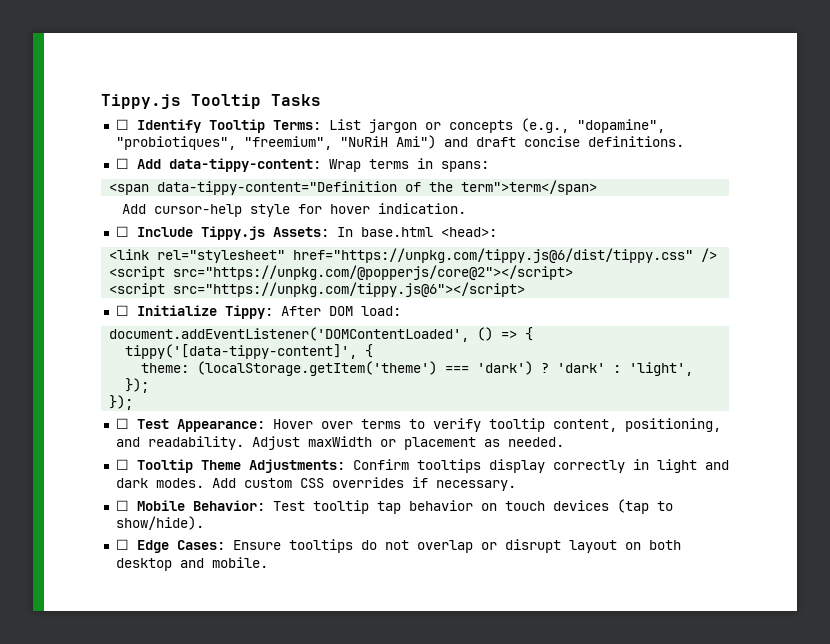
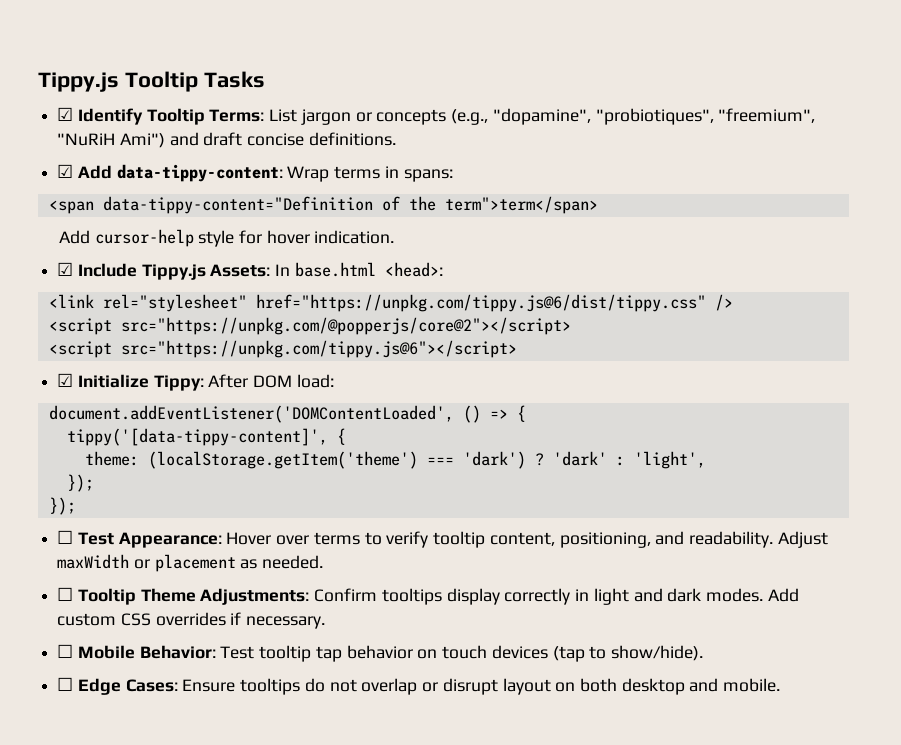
- ☐ Identify Tooltip Terms: List jargon or concepts (e.g., "dopamine", "probiotiques", "freemium", "NuRiH Ami") and draft concise definitions.
+ ☑ Identify Tooltip Terms: List jargon or concepts (e.g., "dopamine", "probiotiques", "freemium", "NuRiH Ami") and draft concise definitions.
- ☐ Add data-tippy-content: Wrap terms in spans:
+ ☑ Add data-tippy-content: Wrap terms in spans:
- ☐ Include Tippy.js Assets: In base.html <head>:
+ ☑ Include Tippy.js Assets: In base.html <head>:
- ☐ Initialize Tippy: After DOM load:
+ ☑ Initialize Tippy: After DOM load:

